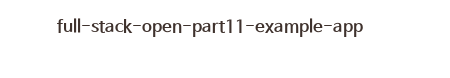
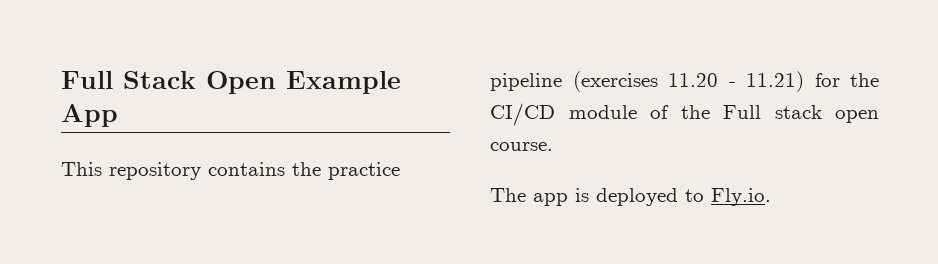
- full-stack-open-part11-example-app
+ Full Stack Open Example App
+ This repository contains the practice pipeline (exercises 11.20 - 11.21) for the CI/CD module of the Full stack open course.
+ The app is deployed to Fly.io.

